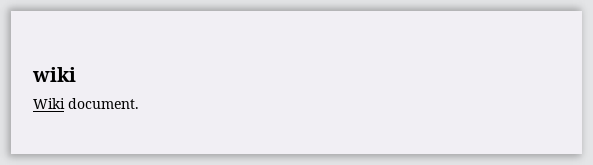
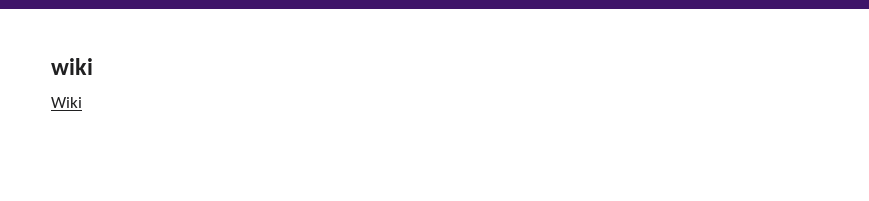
- Wiki document.
+ Wiki

